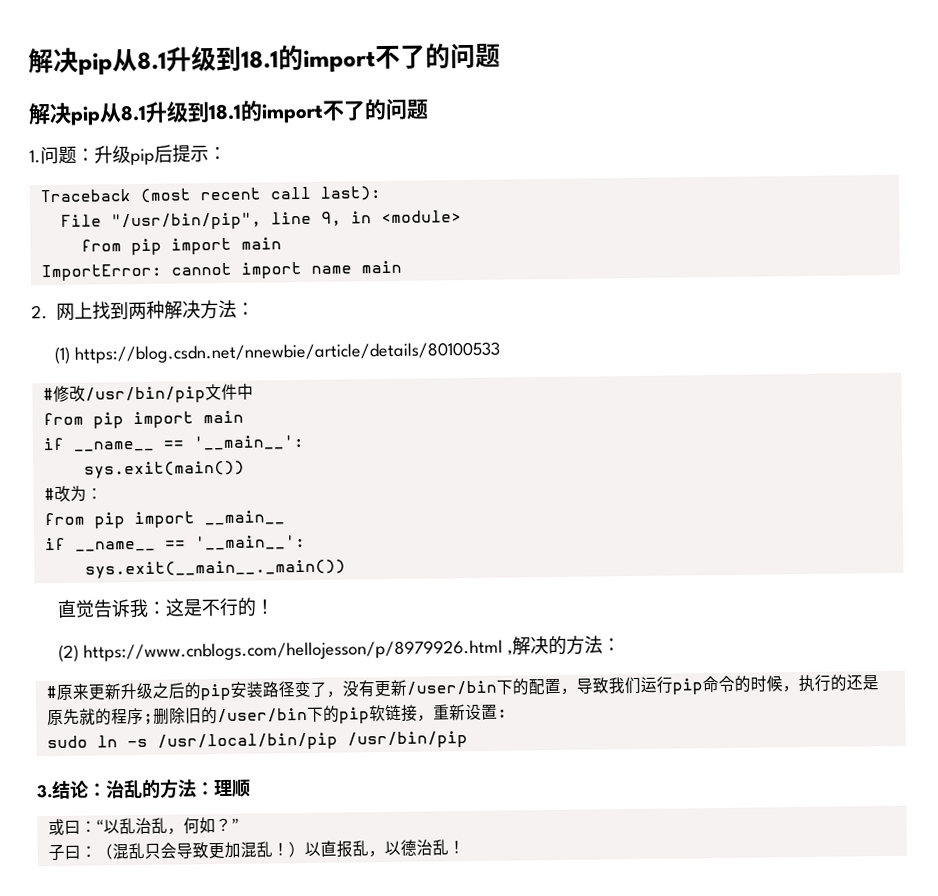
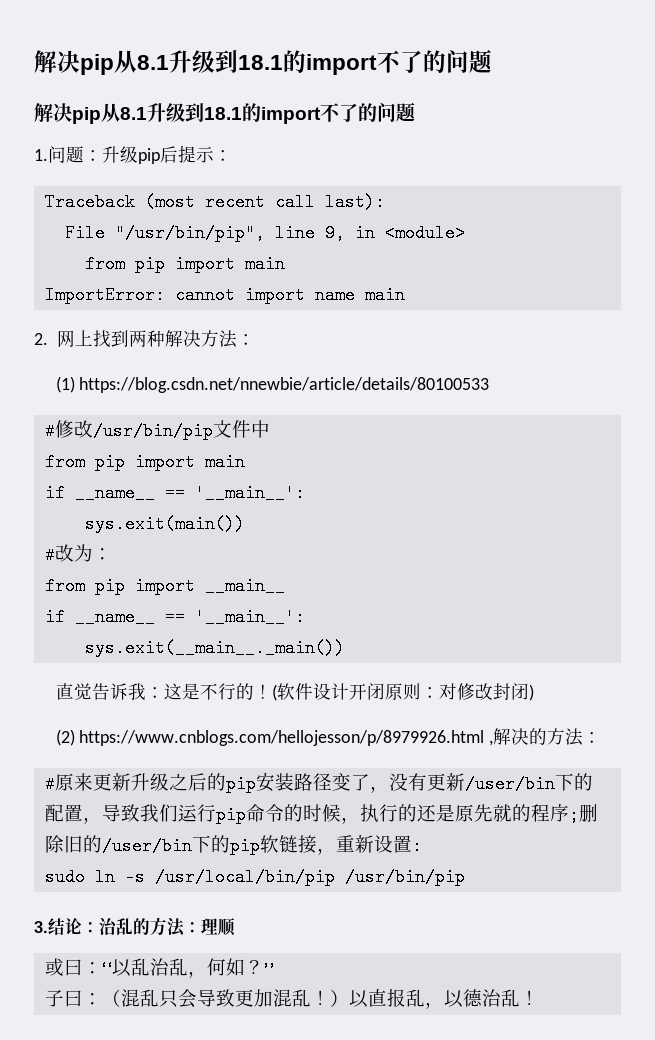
+ (软件设计开闭原则：对修改封闭)

